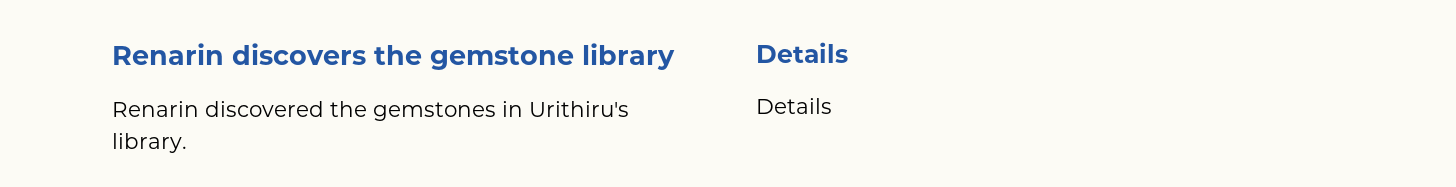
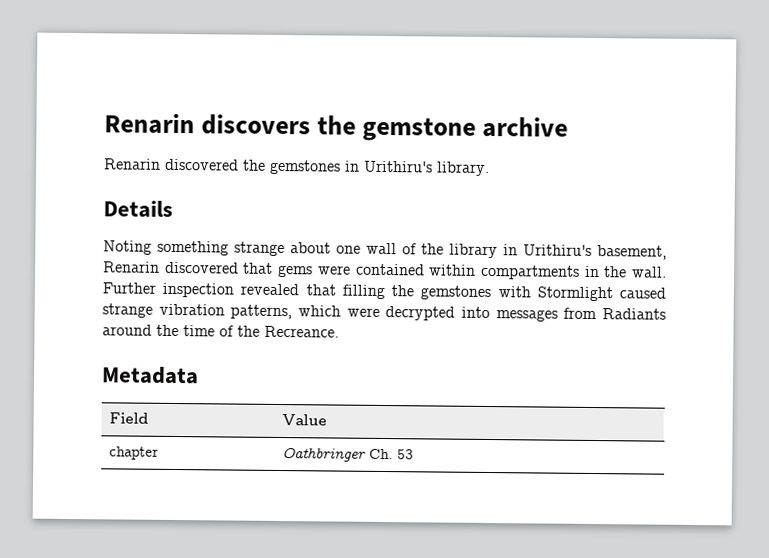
- Renarin discovers the gemstone library
+ Renarin discovers the gemstone archive
  Renarin discovered the gemstones in Urithiru's library.
  Details
- Details
+ Noting something strange about one wall of the library in Urithiru's basement, Renarin discovered that gems were contained within compartments in the wall. Further inspection revealed that filling the gemstones with Stormlight caused strange vibration patterns, which were decrypted into messages from Radiants around the time of the Recreance.
+ Metadata
+ Field | Value
+ chapter | Oathbringer Ch. 53

